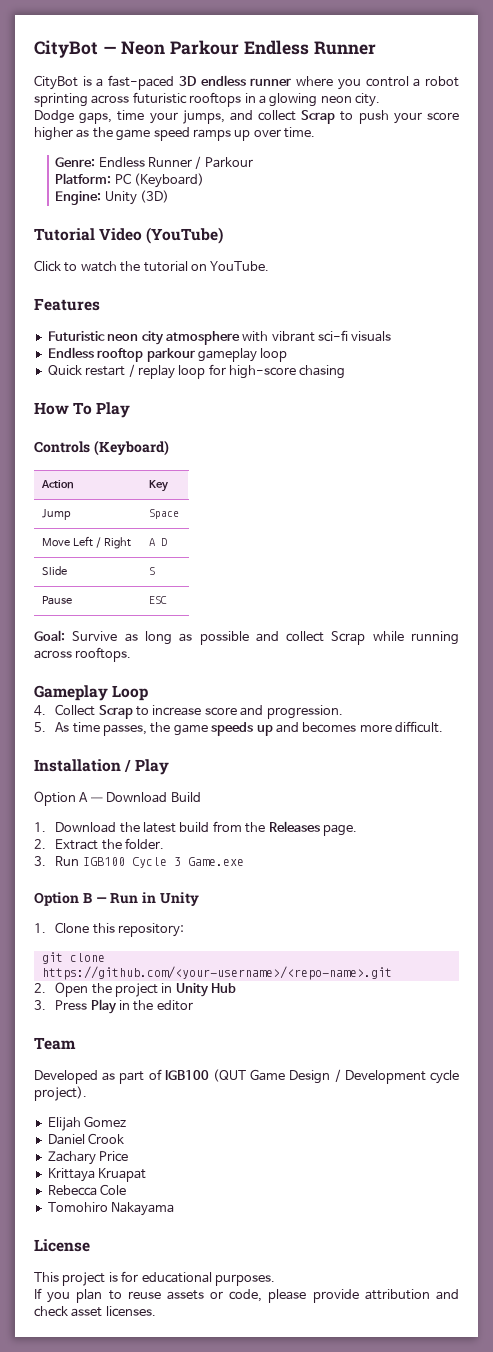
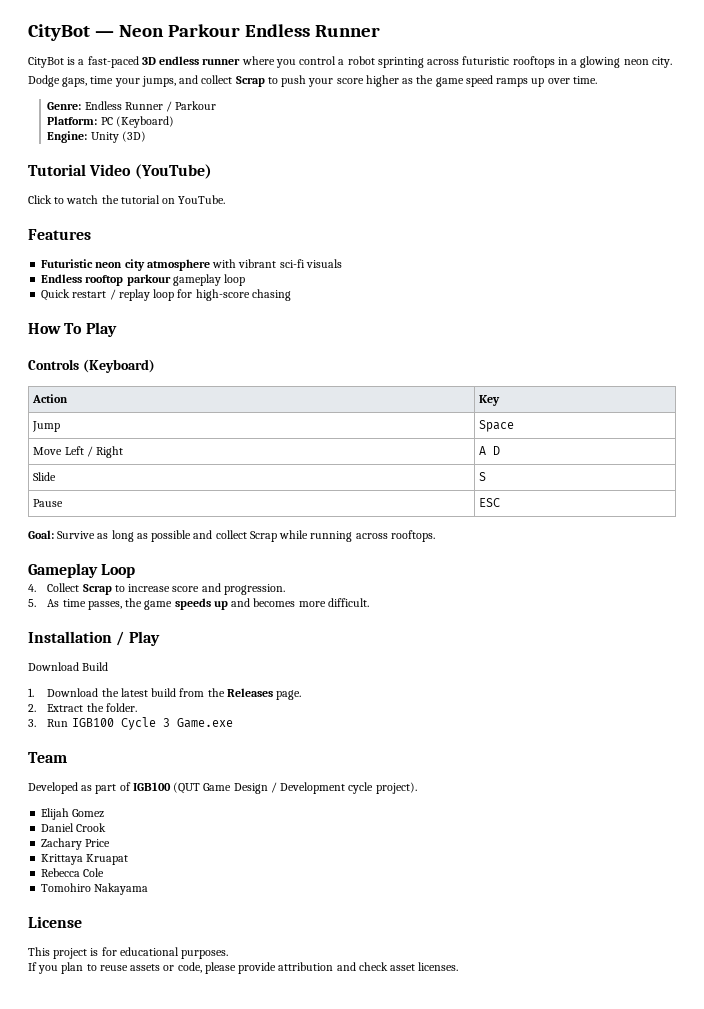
- Option A — Download Build
+ Download Build
- Option B — Run in Unity
- 1. Clone this repository:
- git clone https://github.com/<your-username>/<repo-name>.git
- 2. Open the project in Unity Hub
- 3. Press Play in the editor

